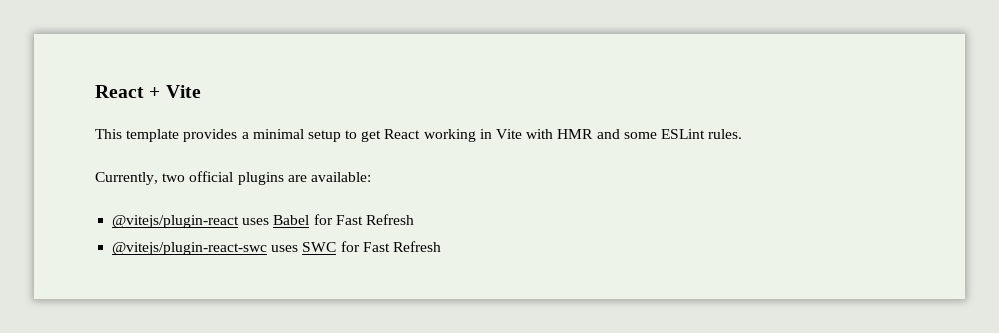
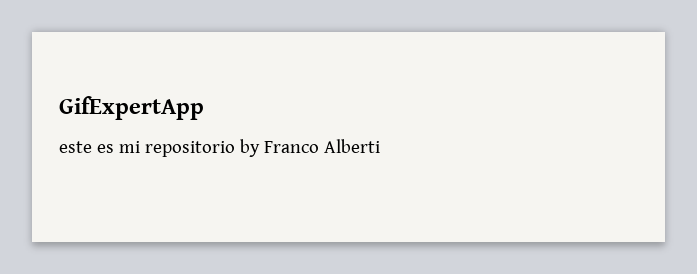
- React + Vite
- This template provides a minimal setup to get React working in Vite with HMR and some ESLint rules.
- Currently, two official plugins are available:
- @vitejs/plugin-react uses Babel for Fast Refresh
- @vitejs/plugin-react-swc uses SWC for Fast Refresh
+ GifExpertApp
+ este es mi repositorio by Franco Alberti

